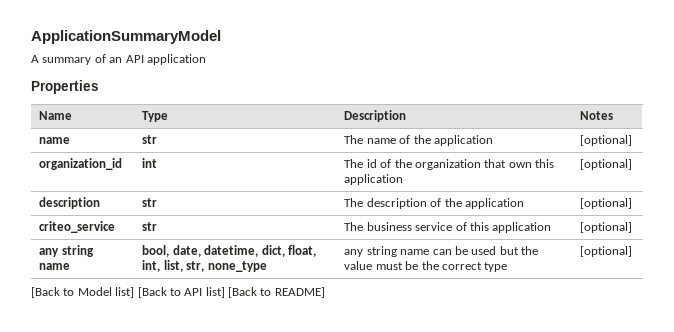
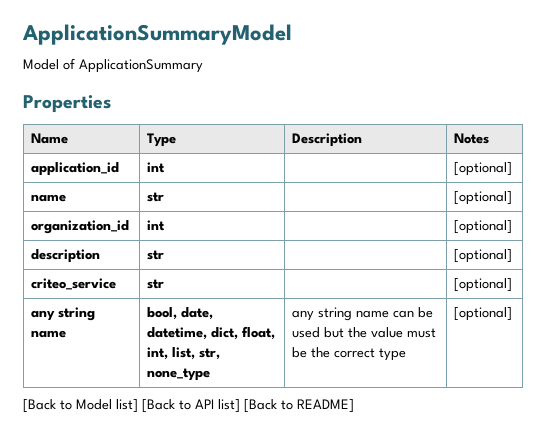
- A summary of an API application
+ Model of ApplicationSummary
+ application_id | int | | [optional]
- name | str | The name of the application | [optional]
- organization_id | int | The id of the organization that own this application | [optional]
- description | str | The description of the application | [optional]
- criteo_service | str | The business service of this application | [optional]
+ name | str | | [optional]
+ organization_id | int | | [optional]
+ description | str | | [optional]
+ criteo_service | str | | [optional]

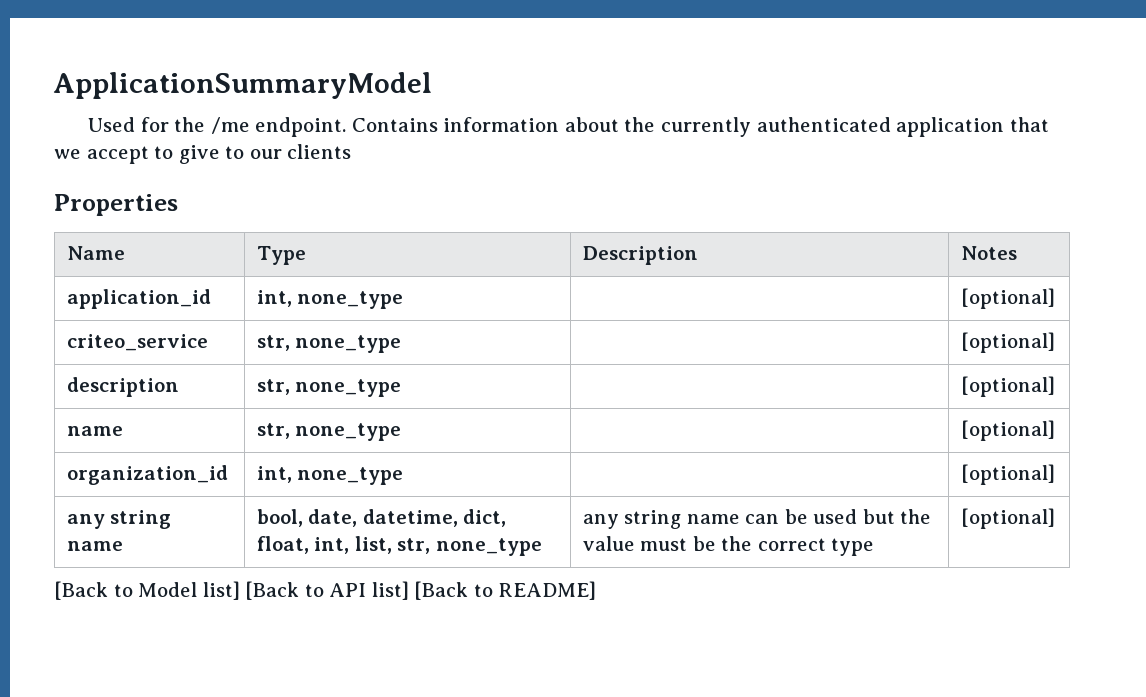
- Model of ApplicationSummary
+ Used for the /me endpoint. Contains information about the currently authenticated application that we accept to give to our clients
- application_id | int | | [optional]
+ application_id | int, none_type | | [optional]
+ criteo_service | str, none_type | | [optional]
+ description | str, none_type | | [optional]
- name | str | | [optional]
+ name | str, none_type | | [optional]
- organization_id | int | | [optional]
- description | str | | [optional]
- criteo_service | str | | [optional]
+ organization_id | int, none_type | | [optional]

